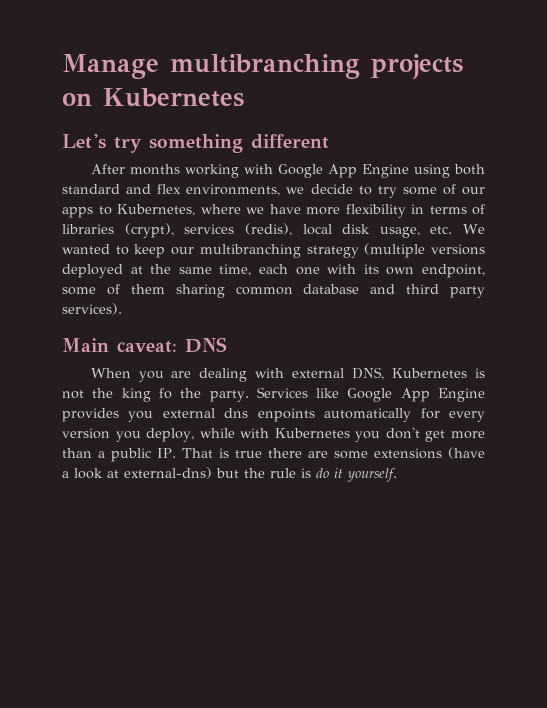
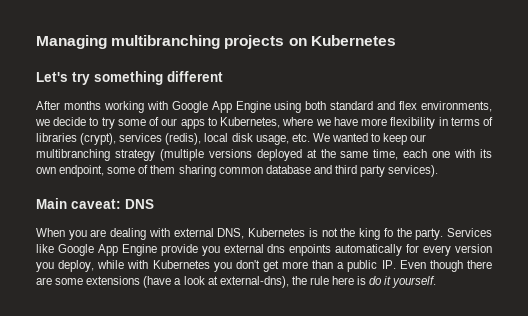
- Manage multibranching projects on Kubernetes
+ Managing multibranching projects on Kubernetes
- Services like Google App Engine provides you external dns enpoints automatically for every version you deploy, while with Kubernetes you don't get more than a public IP. That is true there are some extensions (have a look at external-dns) but the rule is do it yourself.
+ Services like Google App Engine provide you external dns enpoints automatically for every version you deploy, while with Kubernetes you don't get more than a public IP. Even though there are some extensions (have a look at external-dns), the rule here is do it yourself.

